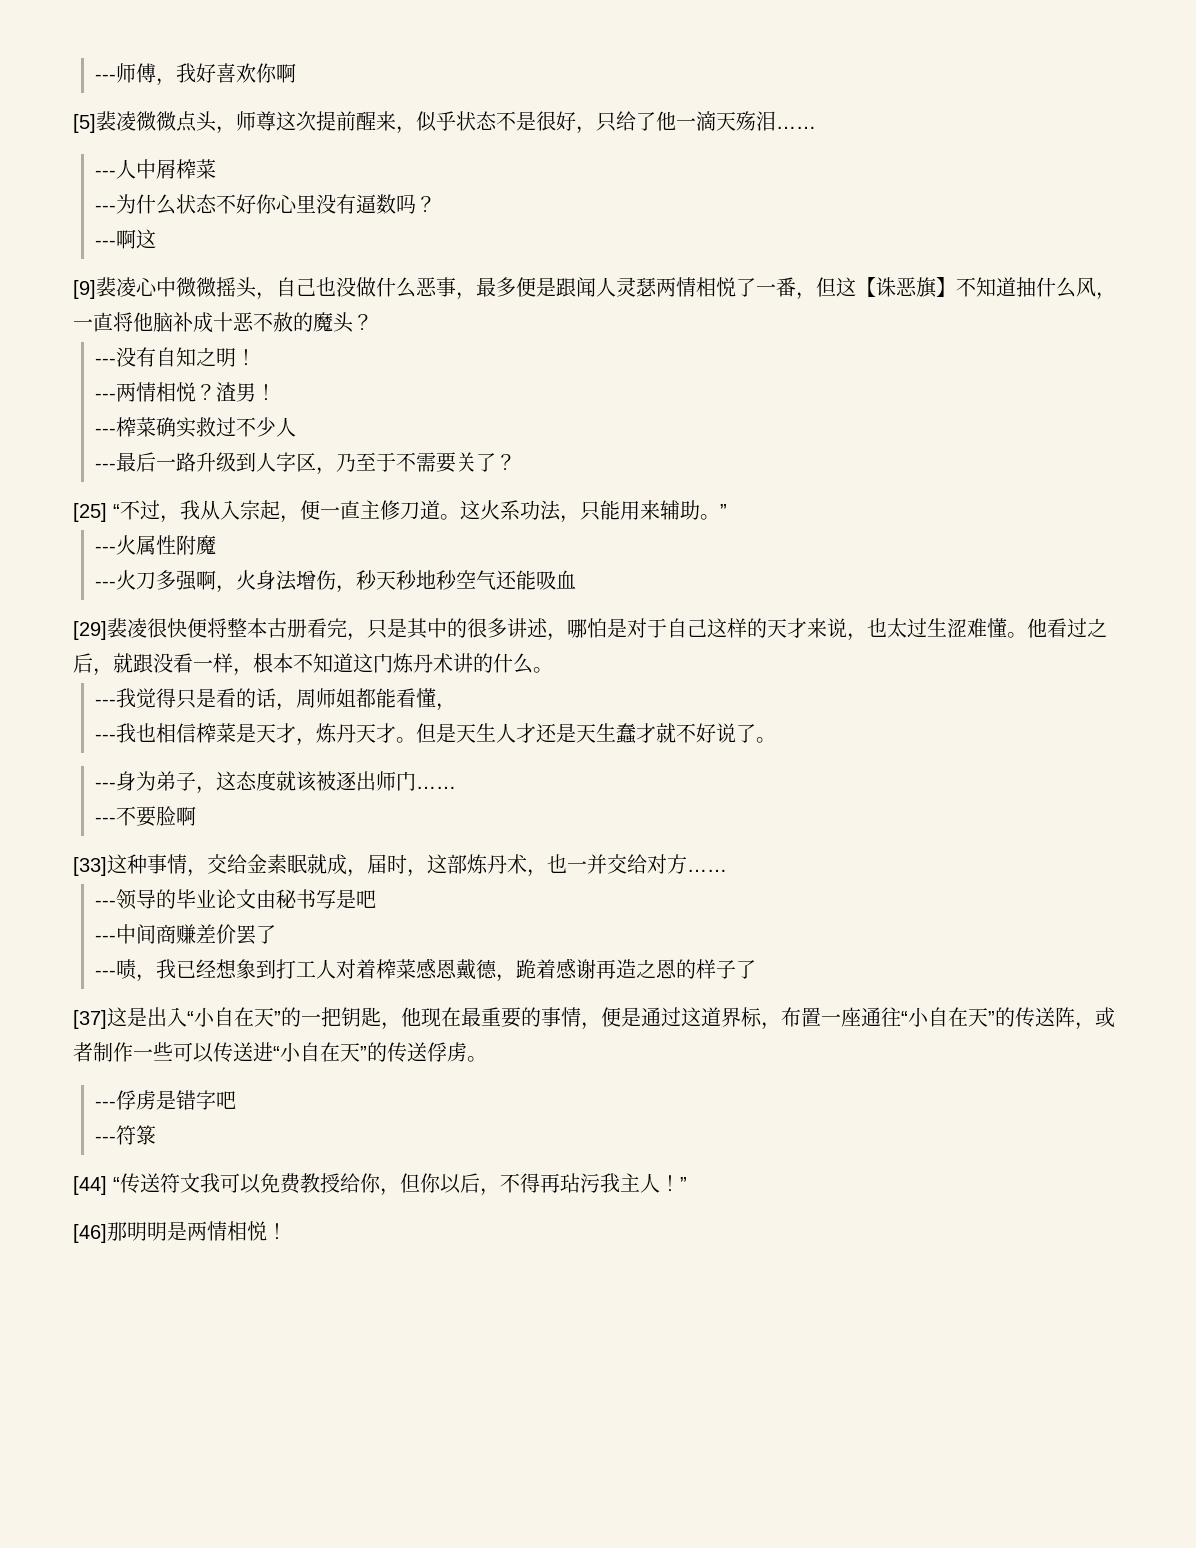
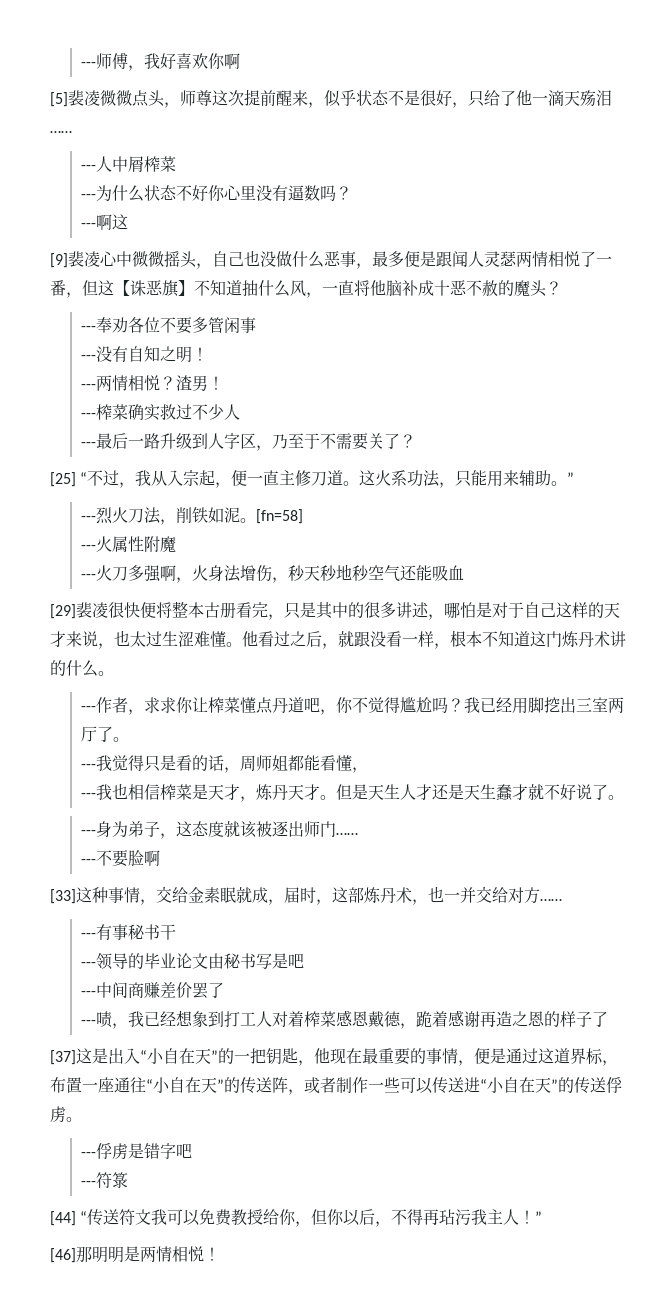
+ ---奉劝各位不要多管闲事
+ ---烈火刀法，削铁如泥。[fn=58]
+ ---作者，求求你让榨菜懂点丹道吧，你不觉得尴尬吗？我已经用脚挖出三室两厅了。
+ ---有事秘书干

